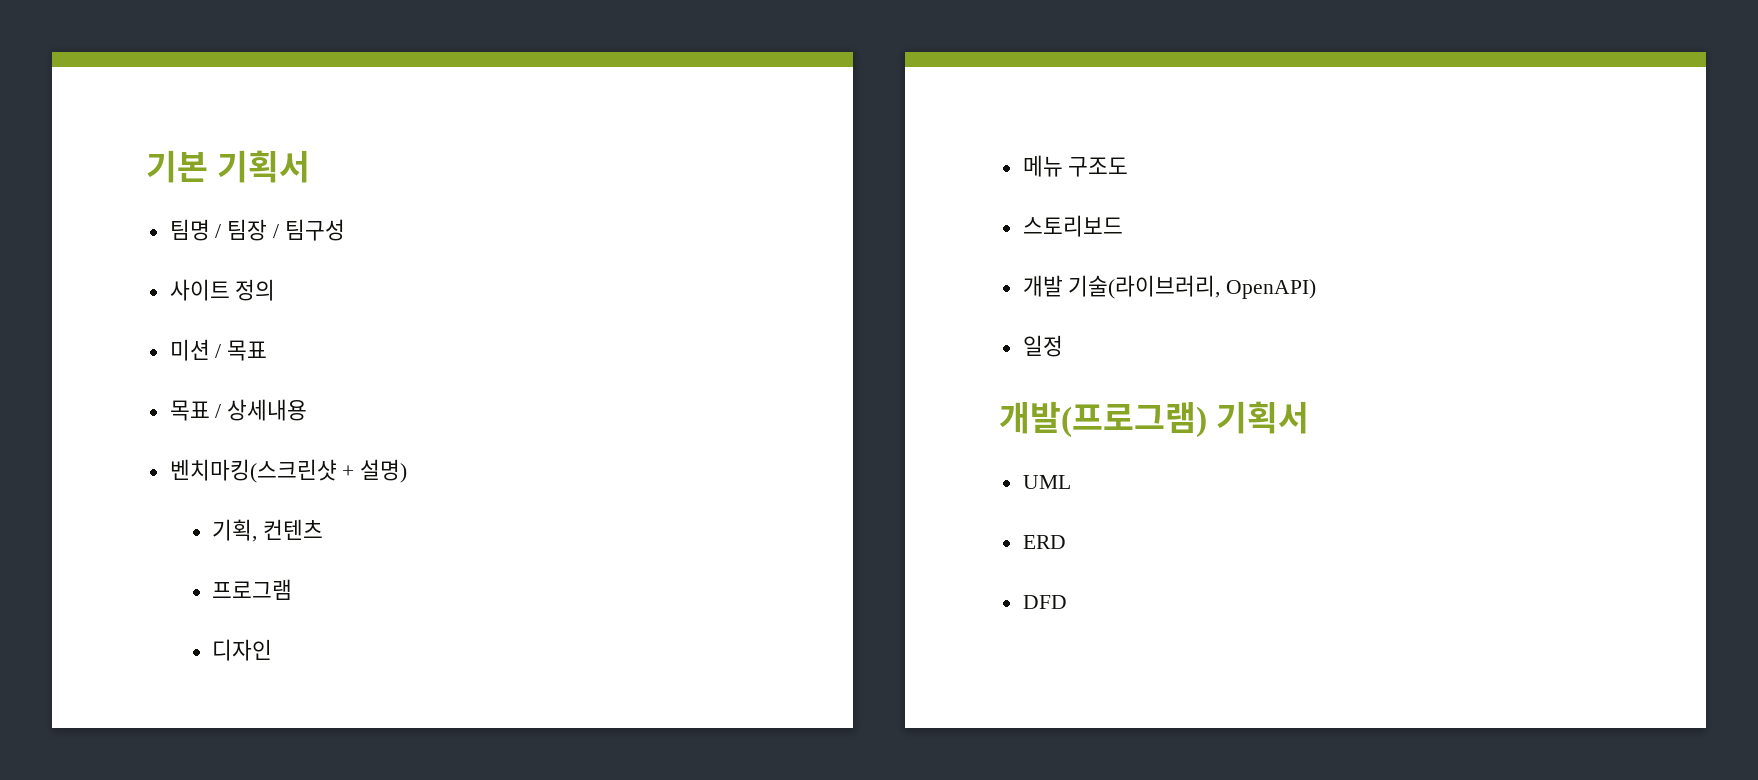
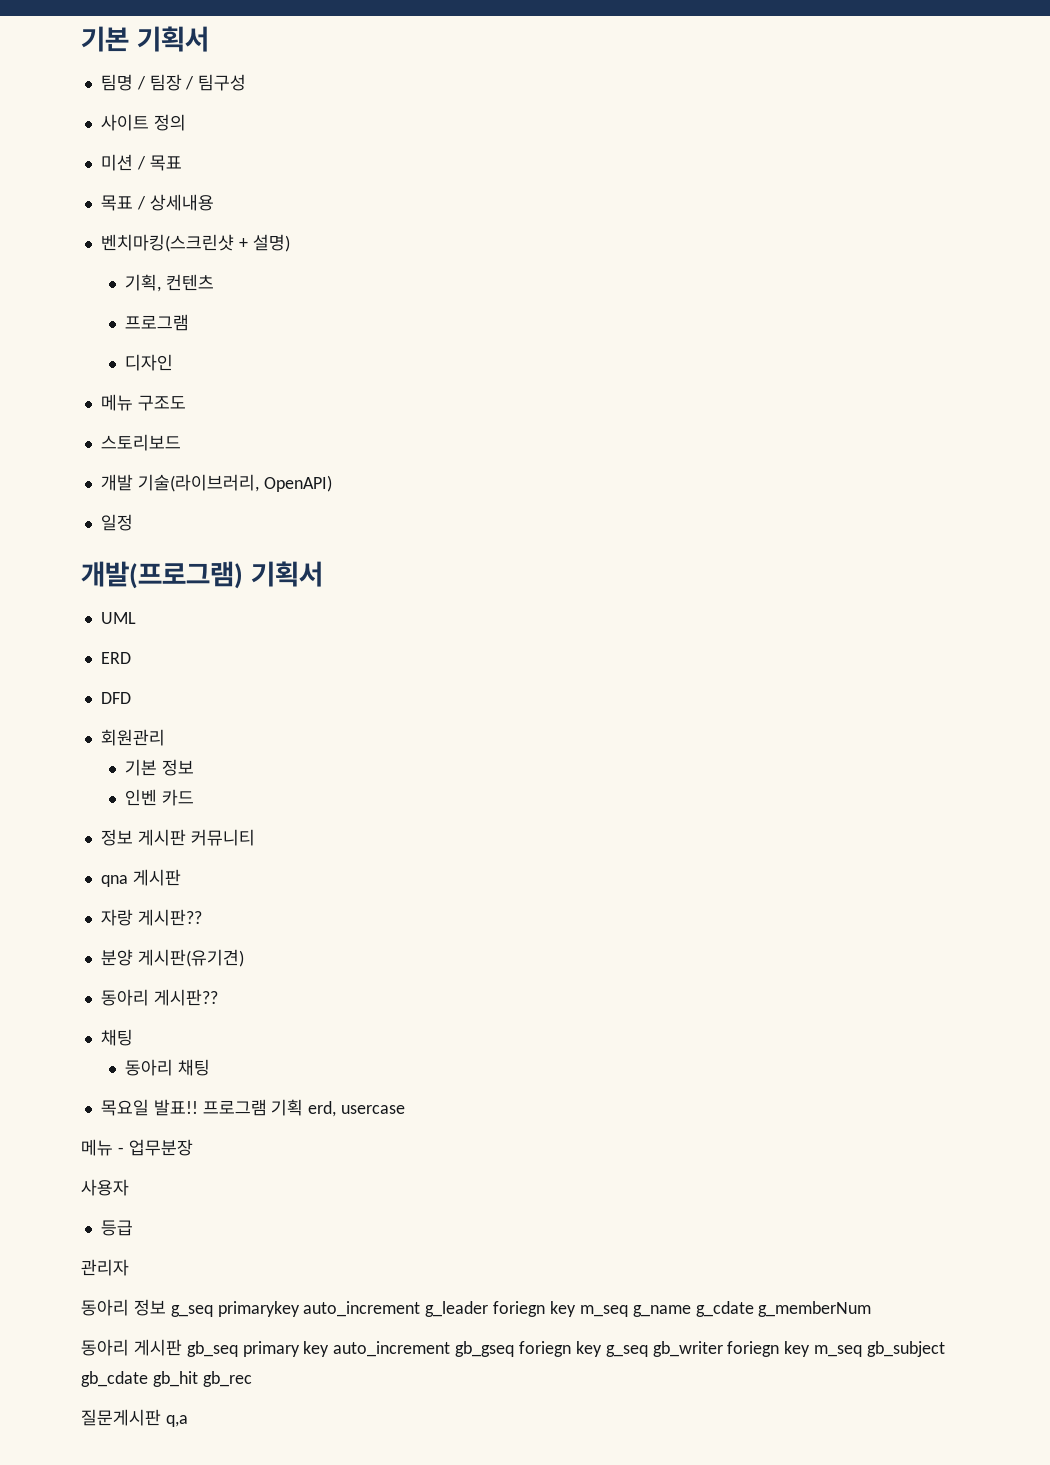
+ 회원관리
+ 기본 정보
+ 인벤 카드
+ 정보 게시판 커뮤니티
+ qna 게시판
+ 자랑 게시판??
+ 분양 게시판(유기견)
+ 동아리 게시판??
+ 채팅
+ 동아리 채팅
+ 목요일 발표!! 프로그램 기획 erd, usercase
+ 메뉴 - 업무분장
+ 사용자
+ 등급
+ 관리자
+ 동아리 정보 g_seq primarykey auto_increment g_leader foriegn key m_seq g_name g_cdate g_memberNum
+ 동아리 게시판 gb_seq primary key auto_increment gb_gseq foriegn key g_seq gb_writer foriegn key m_seq gb_subject gb_cdate gb_hit gb_rec
+ 질문게시판 q,a

